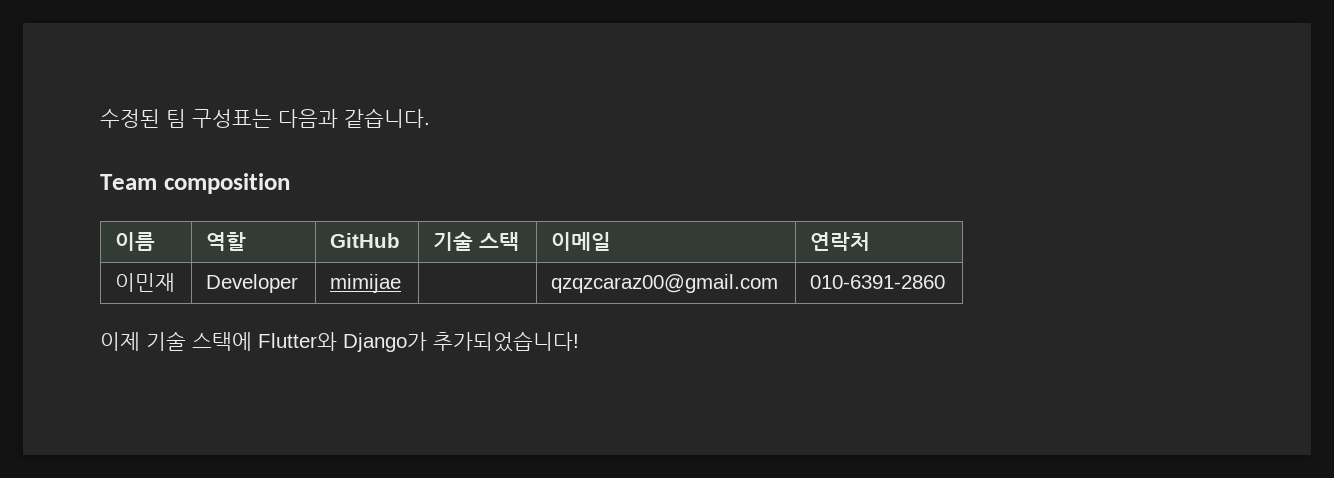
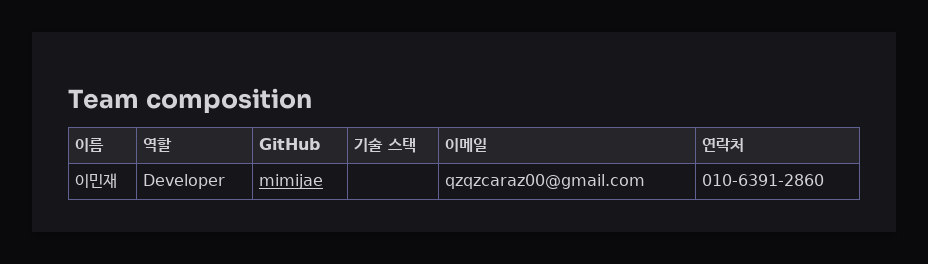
- 수정된 팀 구성표는 다음과 같습니다.
- 이제 기술 스택에 Flutter와 Django가 추가되었습니다!

